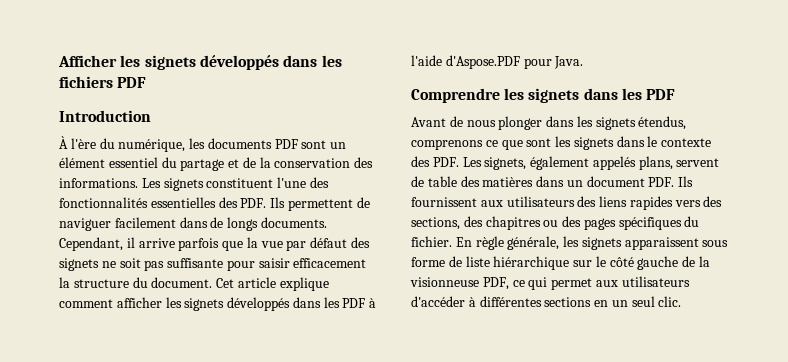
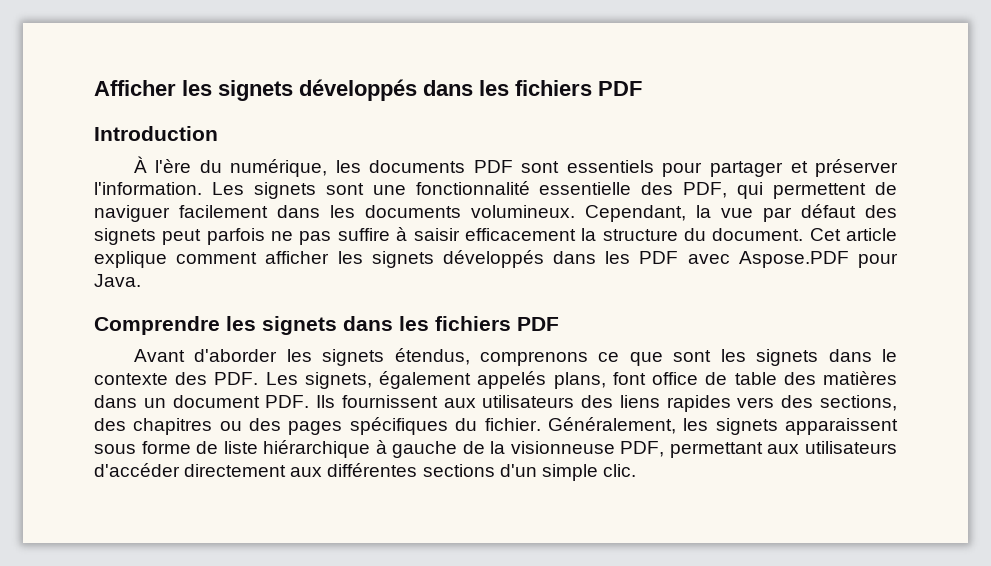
- À l'ère du numérique, les documents PDF sont un élément essentiel du partage et de la conservation des informations. Les signets constituent l'une des fonctionnalités essentielles des PDF. Ils permettent de naviguer facilement dans de longs documents. Cependant, il arrive parfois que la vue par défaut des signets ne soit pas suffisante pour saisir efficacement la structure du document.
+ À l'ère du numérique, les documents PDF sont essentiels pour partager et préserver l'information. Les signets sont une fonctionnalité essentielle des PDF, qui permettent de naviguer facilement dans les documents volumineux. Cependant, la vue par défaut des signets peut parfois ne pas suffire à saisir efficacement la structure du document.
- Cet article explique comment afficher les signets développés dans les PDF à l'aide d'Aspose.PDF pour Java.
+ Cet article explique comment afficher les signets développés dans les PDF avec Aspose.PDF pour Java.
- Comprendre les signets dans les PDF
+ Comprendre les signets dans les fichiers PDF
- Avant de nous plonger dans les signets étendus, comprenons ce que sont les signets dans le contexte des PDF. Les signets, également appelés plans, servent de table des matières dans un document PDF. Ils fournissent aux utilisateurs des liens rapides vers des sections, des chapitres ou des pages spécifiques du fichier.
+ Avant d'aborder les signets étendus, comprenons ce que sont les signets dans le contexte des PDF. Les signets, également appelés plans, font office de table des matières dans un document PDF. Ils fournissent aux utilisateurs des liens rapides vers des sections, des chapitres ou des pages spécifiques du fichier.
- En règle générale, les signets apparaissent sous forme de liste hiérarchique sur le côté gauche de la visionneuse PDF, ce qui permet aux utilisateurs d'accéder à différentes sections en un seul clic.
+ Généralement, les signets apparaissent sous forme de liste hiérarchique à gauche de la visionneuse PDF, permettant aux utilisateurs d'accéder directement aux différentes sections d'un simple clic.

